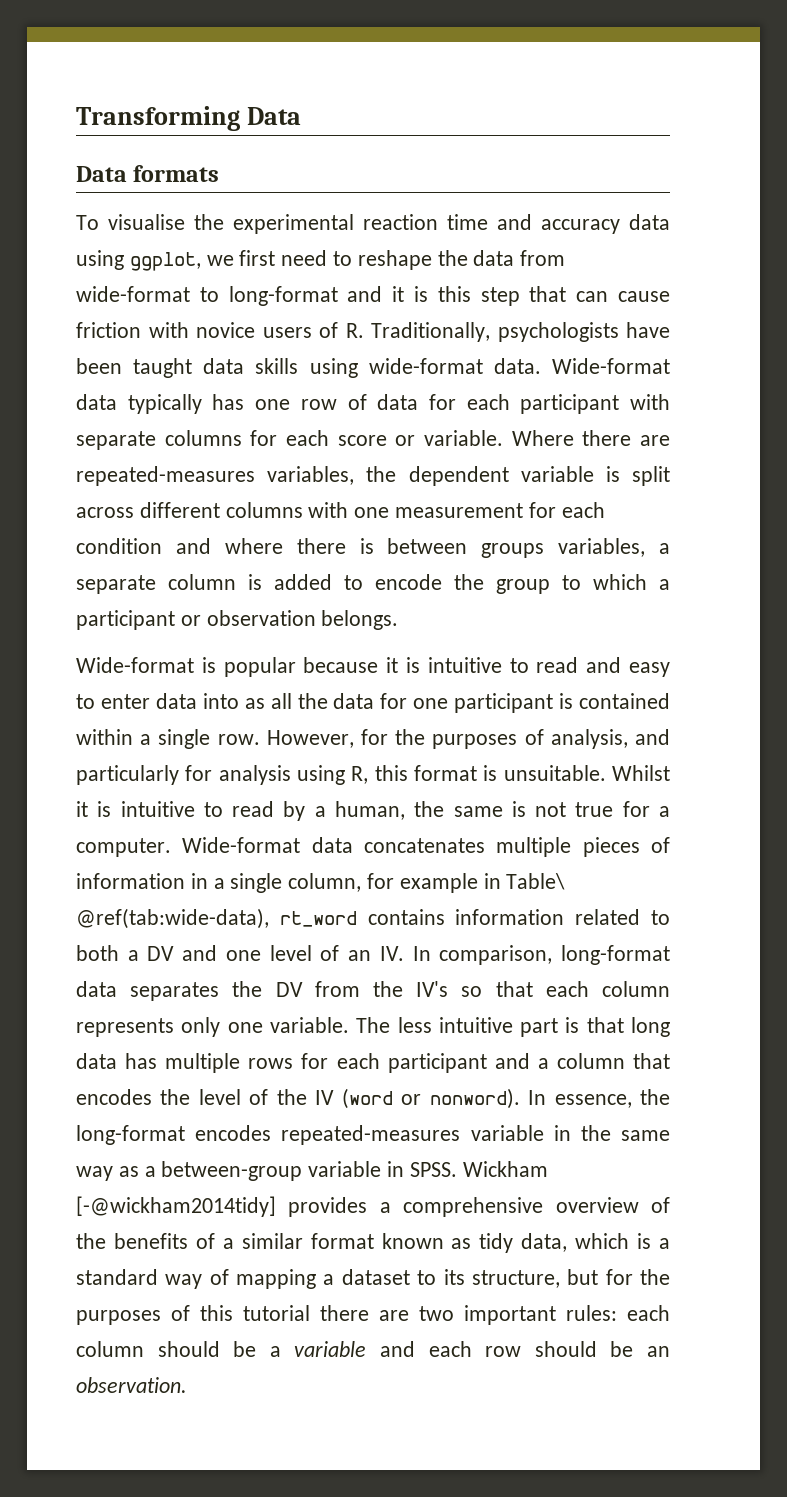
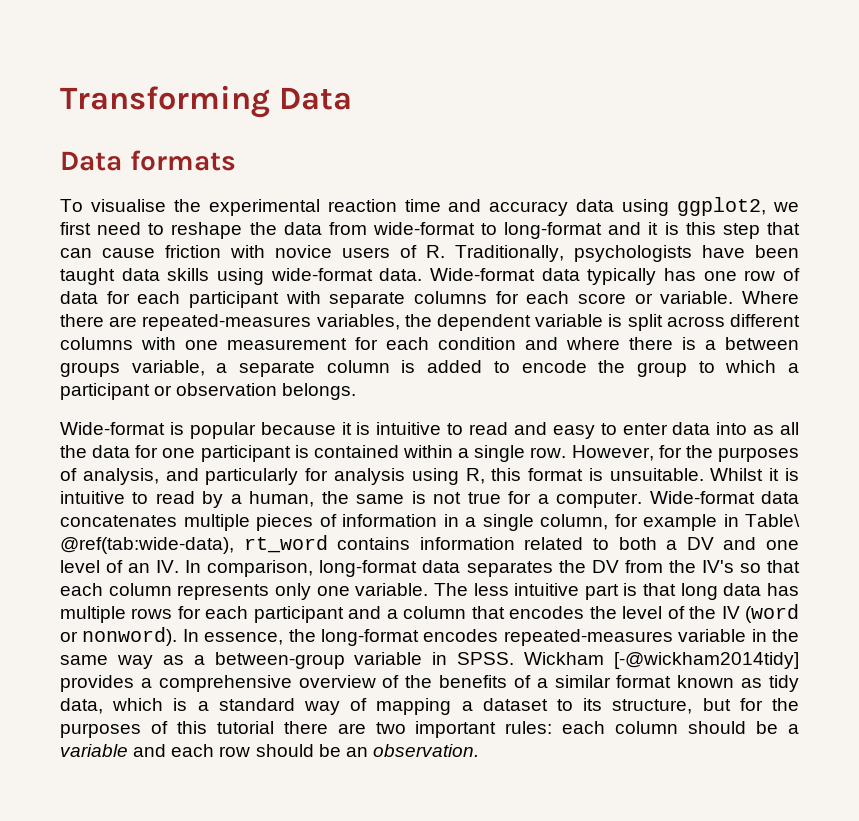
- To visualise the experimental reaction time and accuracy data using ggplot, we first need to reshape the data from wide-format to long-format and it is this step that can cause friction with novice users of R. Traditionally, psychologists have been taught data skills using wide-format data.
+ To visualise the experimental reaction time and accuracy data using ggplot2, we first need to reshape the data from wide-format to long-format and it is this step that can cause friction with novice users of R. Traditionally, psychologists have been taught data skills using wide-format data.
- Where there are repeated-measures variables, the dependent variable is split across different columns with one measurement for each condition and where there is between groups variables, a separate column is added to encode the group to which a participant or observation belongs.
+ Where there are repeated-measures variables, the dependent variable is split across different columns with one measurement for each condition and where there is a between groups variable, a separate column is added to encode the group to which a participant or observation belongs.

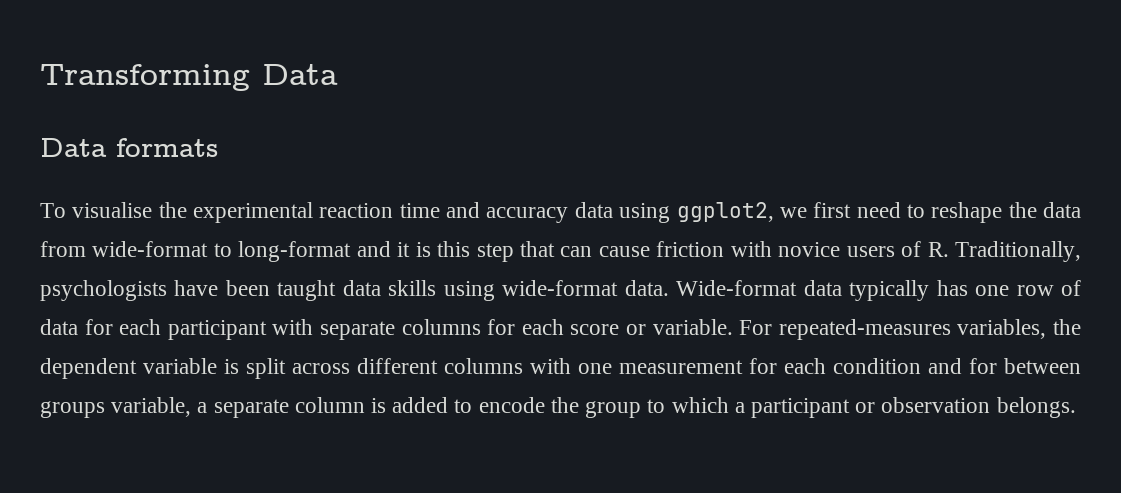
- Where there are repeated-measures variables, the dependent variable is split across different columns with one measurement for each condition and where there is a between groups variable, a separate column is added to encode the group to which a participant or observation belongs.
+ For repeated-measures variables, the dependent variable is split across different columns with one measurement for each condition and for between groups variable, a separate column is added to encode the group to which a participant or observation belongs.
- Wide-format is popular because it is intuitive to read and easy to enter data into as all the data for one participant is contained within a single row. However, for the purposes of analysis, and particularly for analysis using R, this format is unsuitable. Whilst it is intuitive to read by a human, the same is not true for a computer. Wide-format data concatenates multiple pieces of information in a single column, for example in Table\ @ref(tab:wide-data), rt_word contains information related to both a DV and one level of an IV. In comparison, long-format data separates the DV from the IV's so that each column represents only one variable. The less intuitive part is that long data has multiple rows for each participant and a column that encodes the level of the IV (word or nonword). In essence, the long-format encodes repeated-measures variable in the same way as a between-group variable in SPSS. Wickham [-@wickham2014tidy] provides a comprehensive overview of the benefits of a similar format known as tidy data, which is a standard way of mapping a dataset to its structure, but for the purposes of this tutorial there are two important rules: each column should be a variable and each row should be an observation.

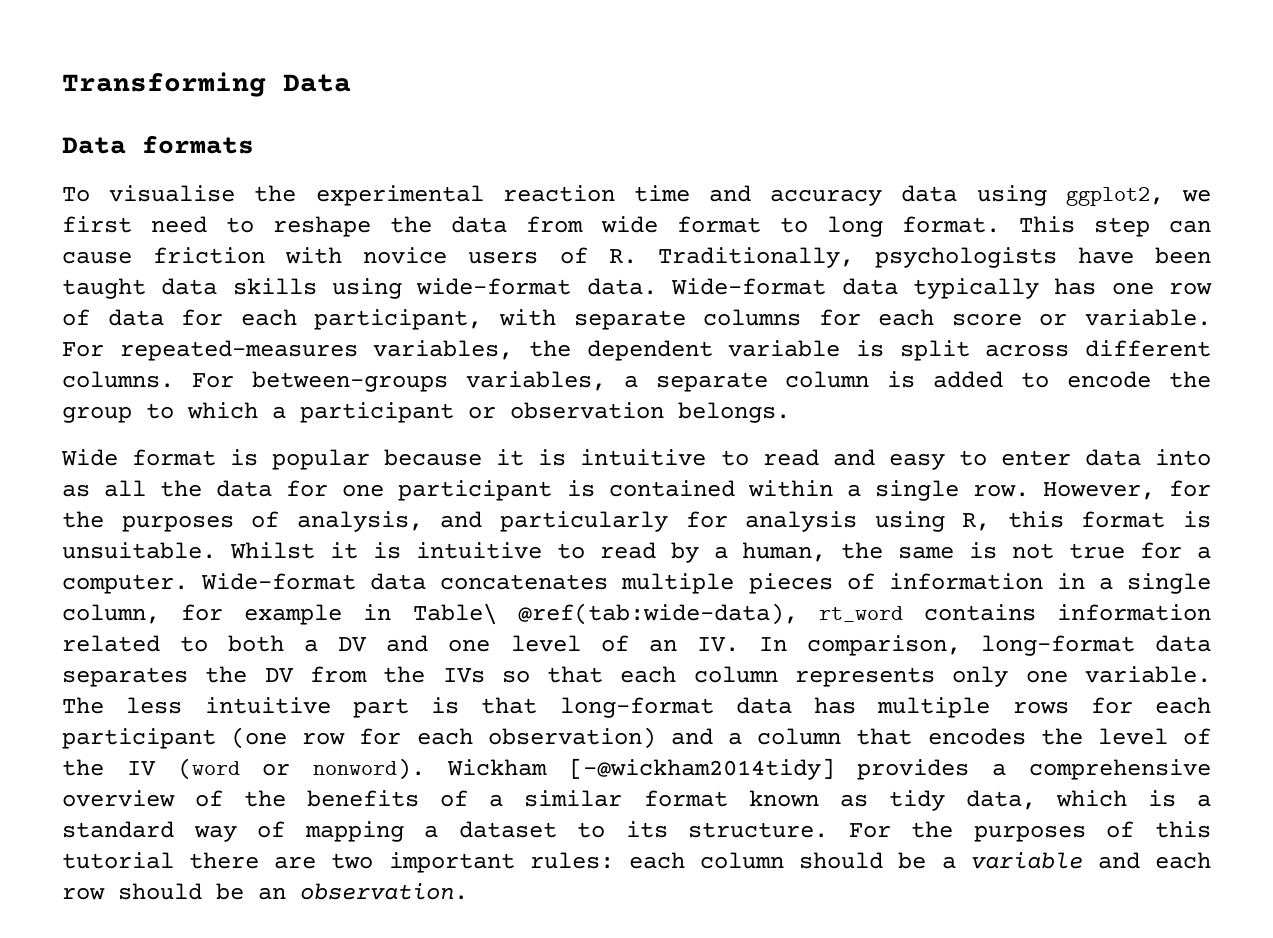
- To visualise the experimental reaction time and accuracy data using ggplot2, we first need to reshape the data from wide-format to long-format and it is this step that can cause friction with novice users of R. Traditionally, psychologists have been taught data skills using wide-format data.
+ To visualise the experimental reaction time and accuracy data using ggplot2, we first need to reshape the data from wide format to long format. This step can cause friction with novice users of R. Traditionally, psychologists have been taught data skills using wide-format data.
- Wide-format data typically has one row of data for each participant with separate columns for each score or variable.
+ Wide-format data typically has one row of data for each participant, with separate columns for each score or variable.
- For repeated-measures variables, the dependent variable is split across different columns with one measurement for each condition and for between groups variable, a separate column is added to encode the group to which a participant or observation belongs.
+ For repeated-measures variables, the dependent variable is split across different columns. For between-groups variables, a separate column is added to encode the group to which a participant or observation belongs.
+ Wide format is popular because it is intuitive to read and easy to enter data into as all the data for one participant is contained within a single row. However, for the purposes of analysis, and particularly for analysis using R, this format is unsuitable. Whilst it is intuitive to read by a human, the same is not true for a computer. Wide-format data concatenates multiple pieces of information in a single column, for example in Table\ @ref(tab:wide-data), rt_word contains information related to both a DV and one level of an IV. In comparison, long-format data separates the DV from the IVs so that each column represents only one variable. The less intuitive part is that long-format data has multiple rows for each participant (one row for each observation) and a column that encodes the level of the IV (word or nonword). Wickham [-@wickham2014tidy] provides a comprehensive overview of the benefits of a similar format known as tidy data, which is a standard way of mapping a dataset to its structure. For the purposes of this tutorial there are two important rules: each column should be a variable and each row should be an observation.

